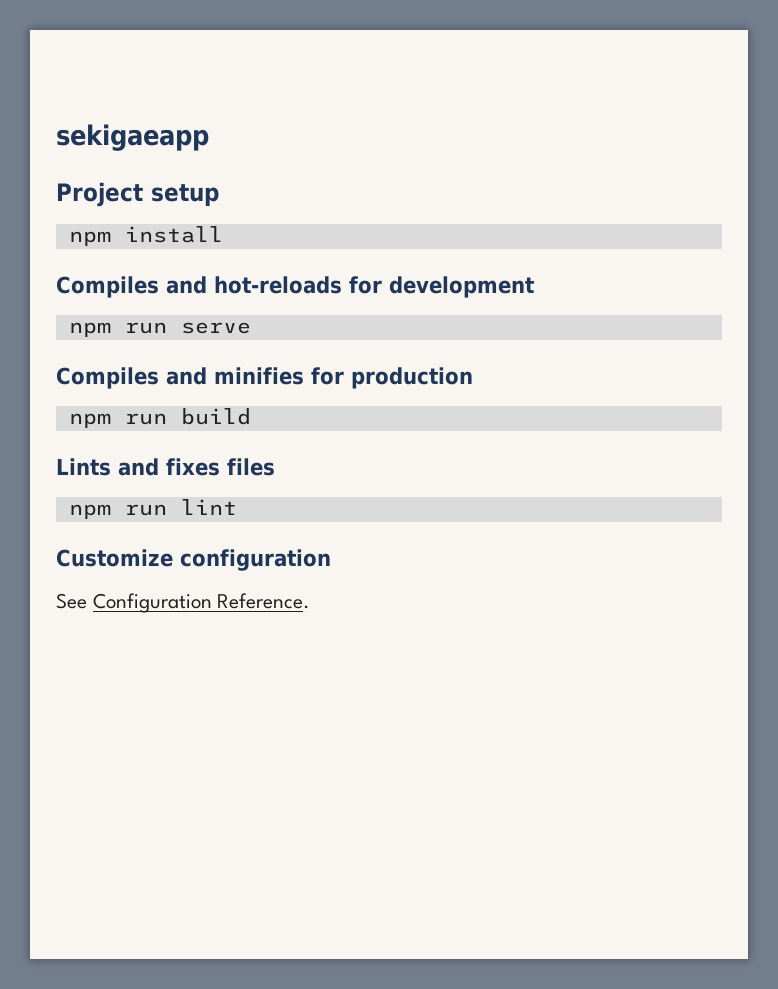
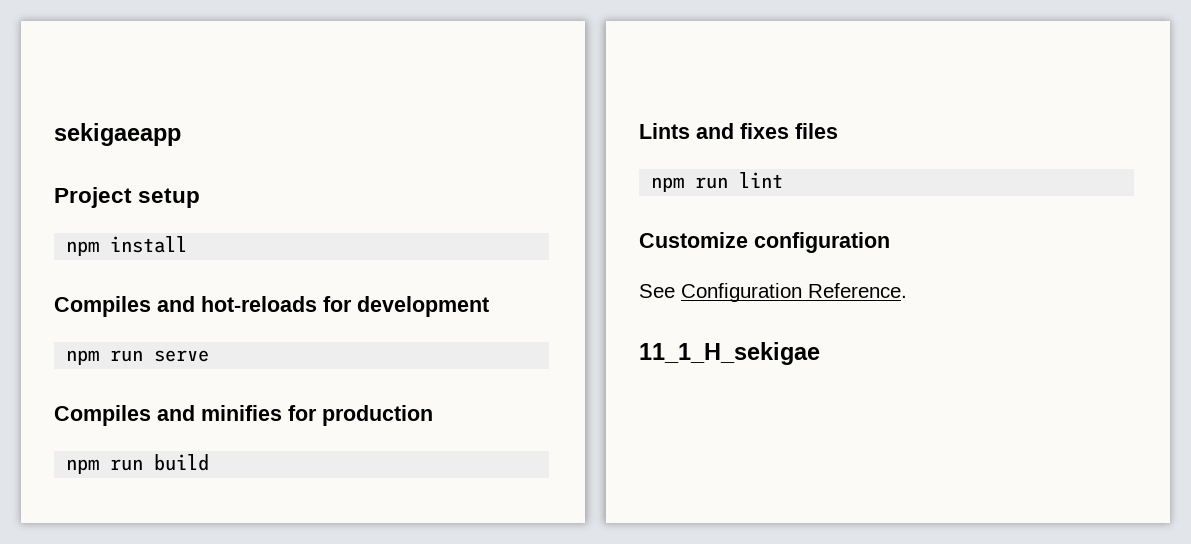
+ 11_1_H_sekigae

